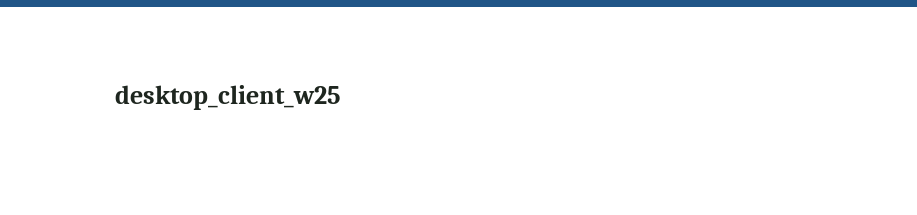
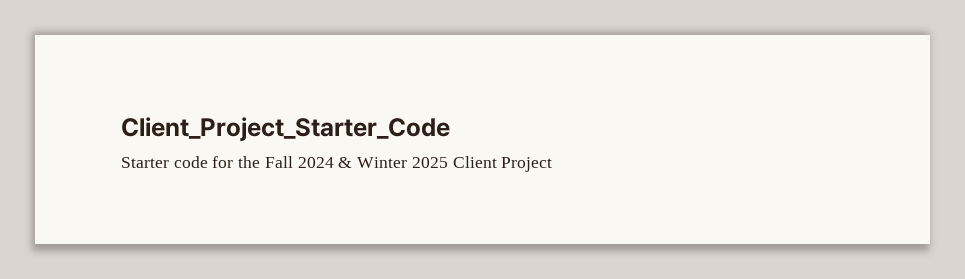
- desktop_client_w25
+ Client_Project_Starter_Code
+ Starter code for the Fall 2024 & Winter 2025 Client Project

